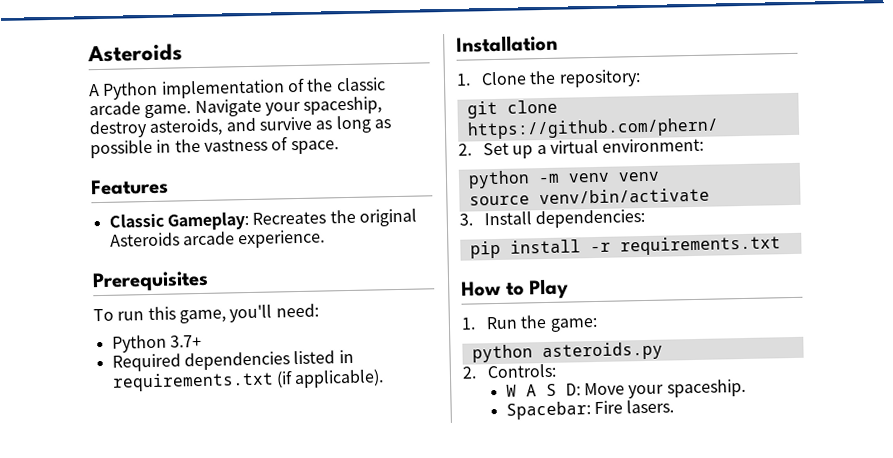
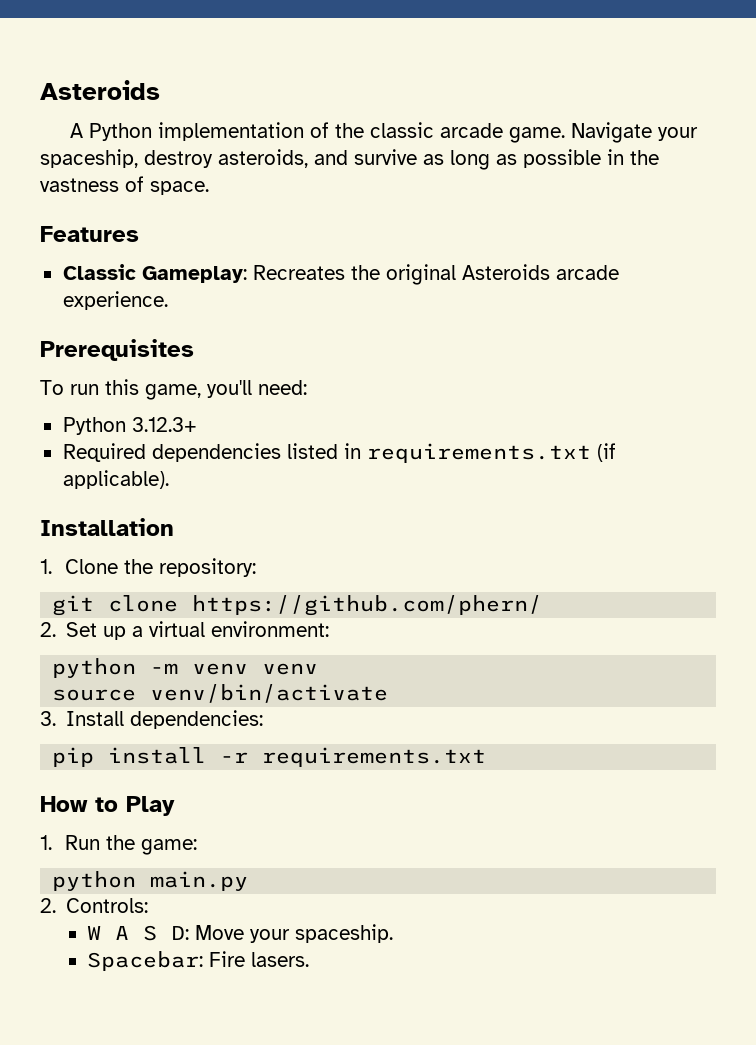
- Python 3.7+
+ Python 3.12.3+
- python asteroids.py
+ python main.py

